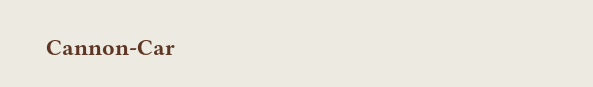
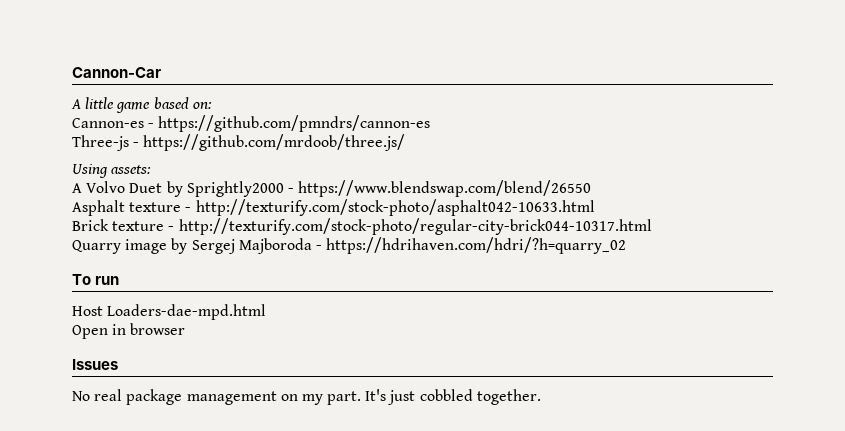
+ A little game based on:
+ Cannon-es - https://github.com/pmndrs/cannon-es
+ Three-js - https://github.com/mrdoob/three.js/
+ Using assets:
+ A Volvo Duet by Sprightly2000 - https://www.blendswap.com/blend/26550
+ Asphalt texture - http://texturify.com/stock-photo/asphalt042-10633.html
+ Brick texture - http://texturify.com/stock-photo/regular-city-brick044-10317.html
+ Quarry image by Sergej Majboroda - https://hdrihaven.com/hdri/?h=quarry_02
+ To run
+ Host Loaders-dae-mpd.html
+ Open in browser
+ Issues
+ No real package management on my part. It's just cobbled together.

